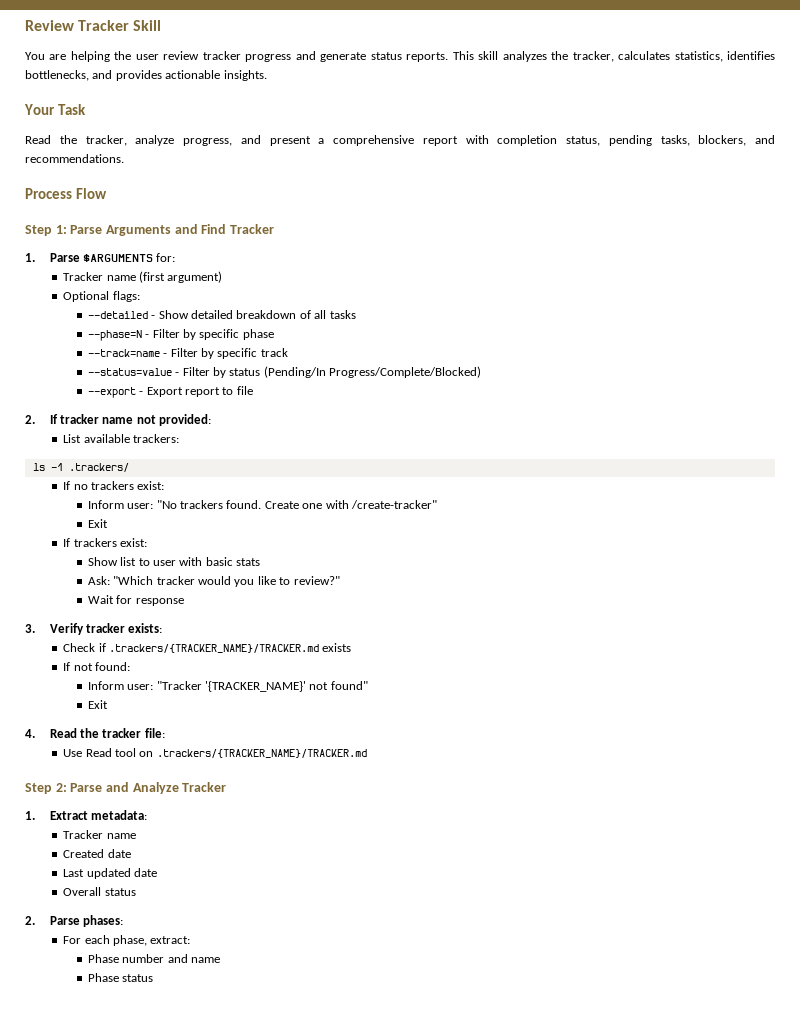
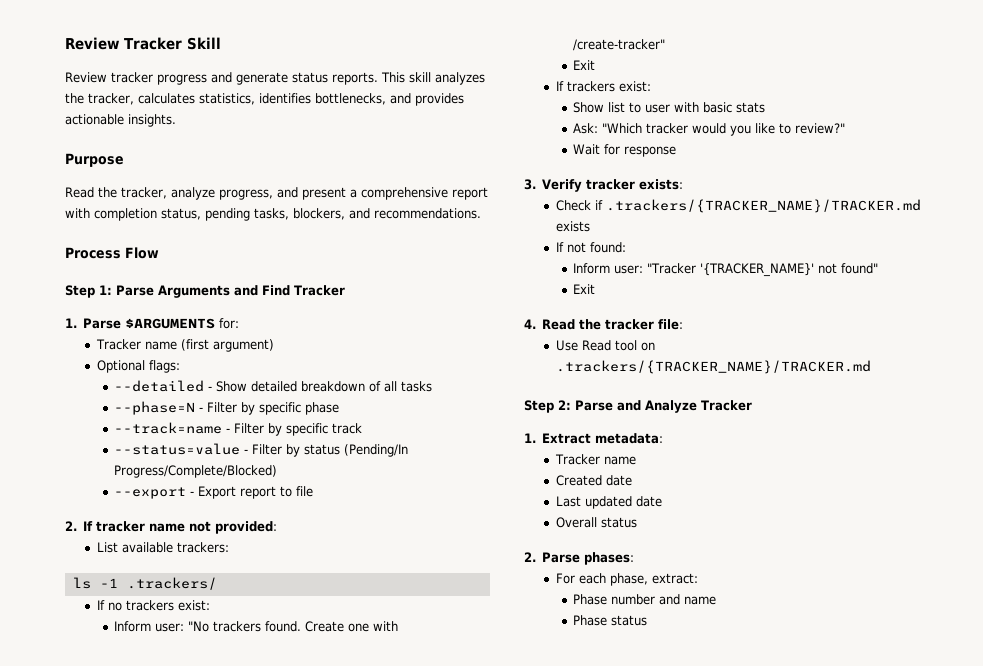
- You are helping the user review tracker progress and generate status reports.
+ Review tracker progress and generate status reports.
- Your Task
+ Purpose

